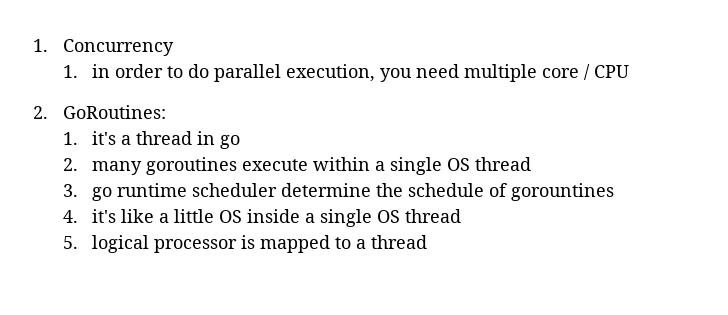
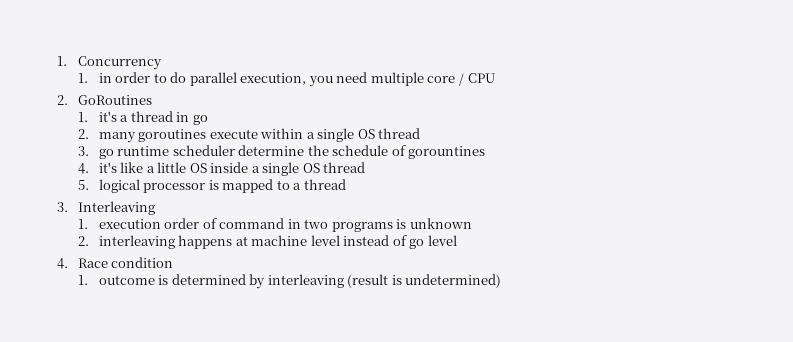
- 2. GoRoutines:
+ 2. GoRoutines
+ 3. Interleaving
+ 1. execution order of command in two programs is unknown
+ 2. interleaving happens at machine level instead of go level
+ 4. Race condition
+ 1. outcome is determined by interleaving (result is undetermined)

